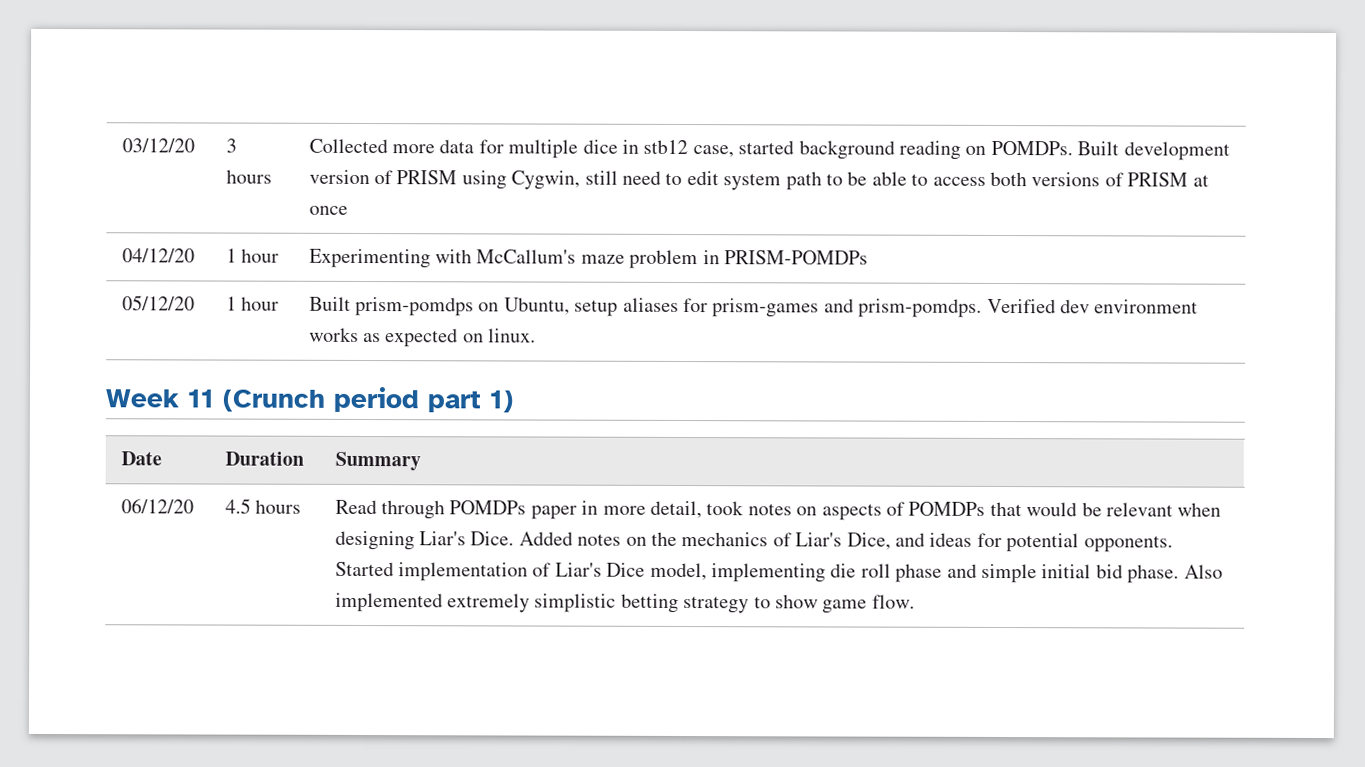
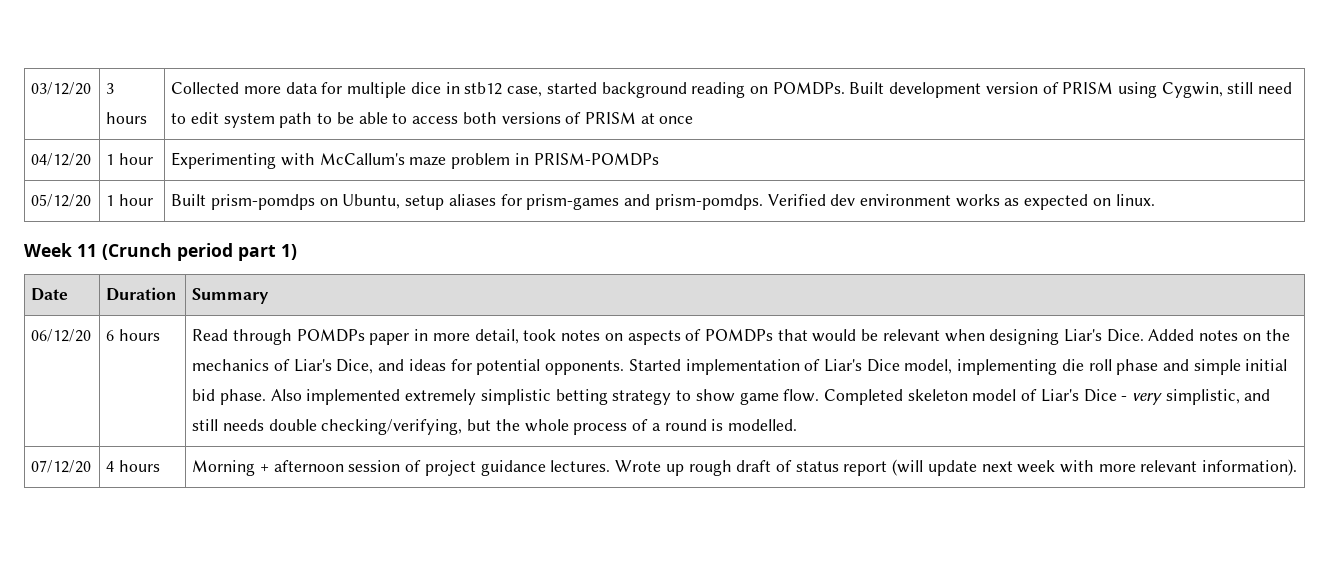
- 4.5 hours
+ 6 hours
+ Completed skeleton model of Liar's Dice - very simplistic, and still needs double checking/verifying, but the whole process of a round is modelled.
+ 07/12/20 | 4 hours | Morning + afternoon session of project guidance lectures. Wrote up rough draft of status report (will update next week with more relevant information).

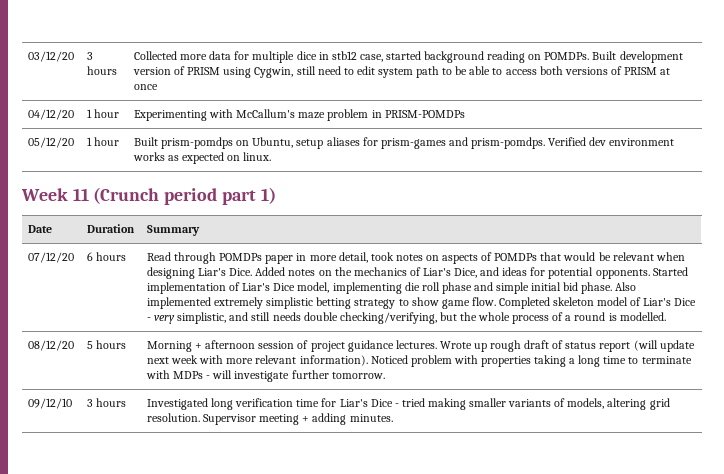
- 06/12/20
+ 07/12/20
- 07/12/20 | 4 hours
+ 08/12/20 | 5 hours
+ Noticed problem with properties taking a long time to terminate with MDPs - will investigate further tomorrow.
+ 09/12/10 | 3 hours | Investigated long verification time for Liar's Dice - tried making smaller variants of models, altering grid resolution. Supervisor meeting + adding minutes.

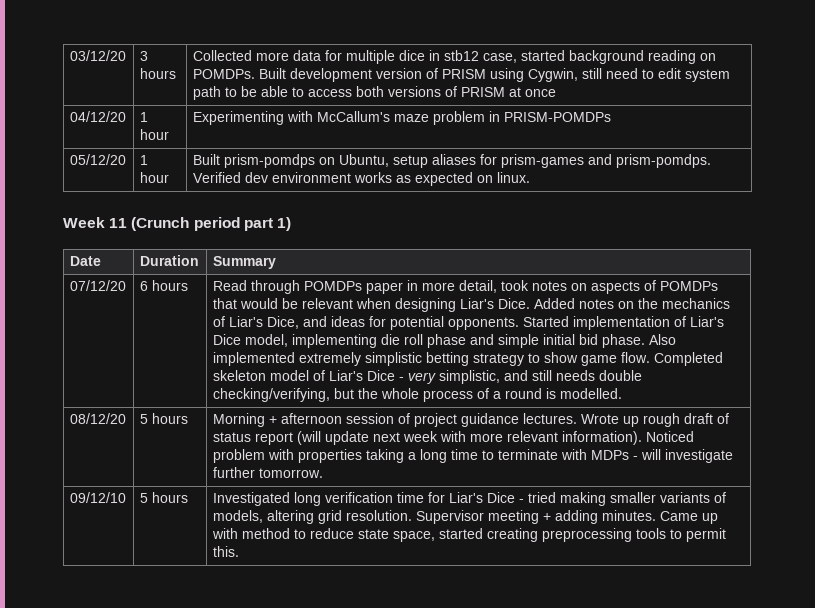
- 09/12/10 | 3 hours | Investigated long verification time for Liar's Dice - tried making smaller variants of models, altering grid resolution. Supervisor meeting + adding minutes.
+ 09/12/10 | 5 hours | Investigated long verification time for Liar's Dice - tried making smaller variants of models, altering grid resolution. Supervisor meeting + adding minutes. Came up with method to reduce state space, started creating preprocessing tools to permit this.

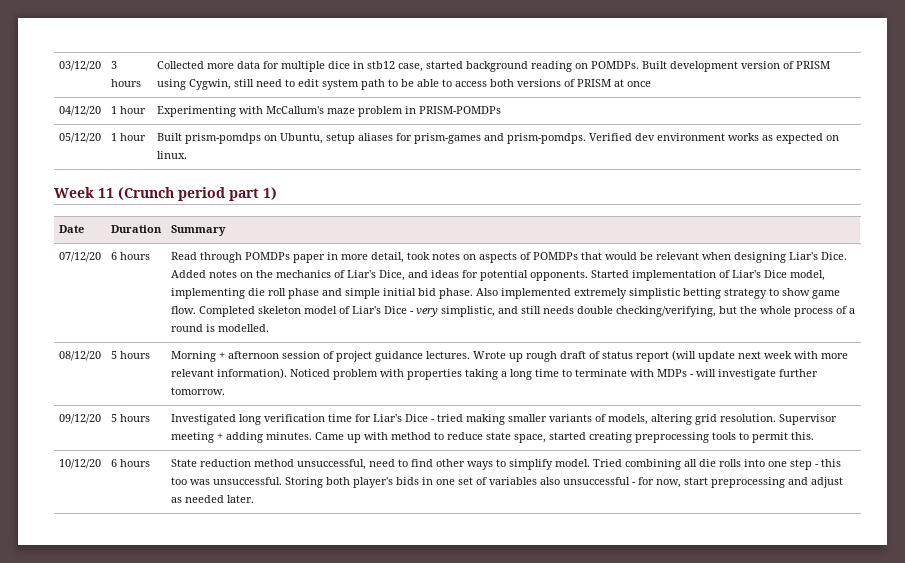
- 09/12/10 | 5 hours | Investigated long verification time for Liar's Dice - tried making smaller variants of models, altering grid resolution. Supervisor meeting + adding minutes. Came up with method to reduce state space, started creating preprocessing tools to permit this.
+ 09/12/20 | 5 hours | Investigated long verification time for Liar's Dice - tried making smaller variants of models, altering grid resolution. Supervisor meeting + adding minutes. Came up with method to reduce state space, started creating preprocessing tools to permit this.
+ 10/12/20 | 6 hours | State reduction method unsuccessful, need to find other ways to simplify model. Tried combining all die rolls into one step - this too was unsuccessful. Storing both player's bids in one set of variables also unsuccessful - for now, start preprocessing and adjust as needed later.

